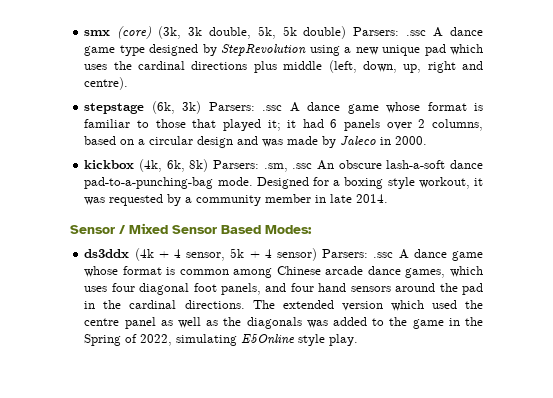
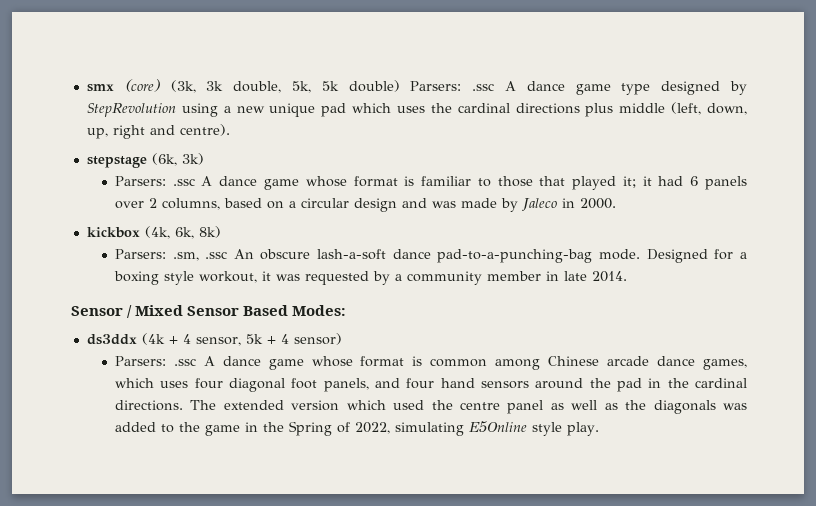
- stepstage (6k, 3k) Parsers: .ssc A dance game whose format is familiar to those that played it; it had 6 panels over 2 columns, based on a circular design and was made by Jaleco in 2000.
+ stepstage (6k, 3k)
+ Parsers: .ssc A dance game whose format is familiar to those that played it; it had 6 panels over 2 columns, based on a circular design and was made by Jaleco in 2000.
- kickbox (4k, 6k, 8k) Parsers: .sm, .ssc An obscure lash-a-soft dance pad-to-a-punching-bag mode.
+ kickbox (4k, 6k, 8k)
+ Parsers: .sm, .ssc An obscure lash-a-soft dance pad-to-a-punching-bag mode.
- ds3ddx (4k + 4 sensor, 5k + 4 sensor) Parsers: .ssc A dance game whose format is common among Chinese arcade dance games, which uses four diagonal foot panels, and four hand sensors around the pad in the cardinal directions.
+ ds3ddx (4k + 4 sensor, 5k + 4 sensor)
+ Parsers: .ssc A dance game whose format is common among Chinese arcade dance games, which uses four diagonal foot panels, and four hand sensors around the pad in the cardinal directions.

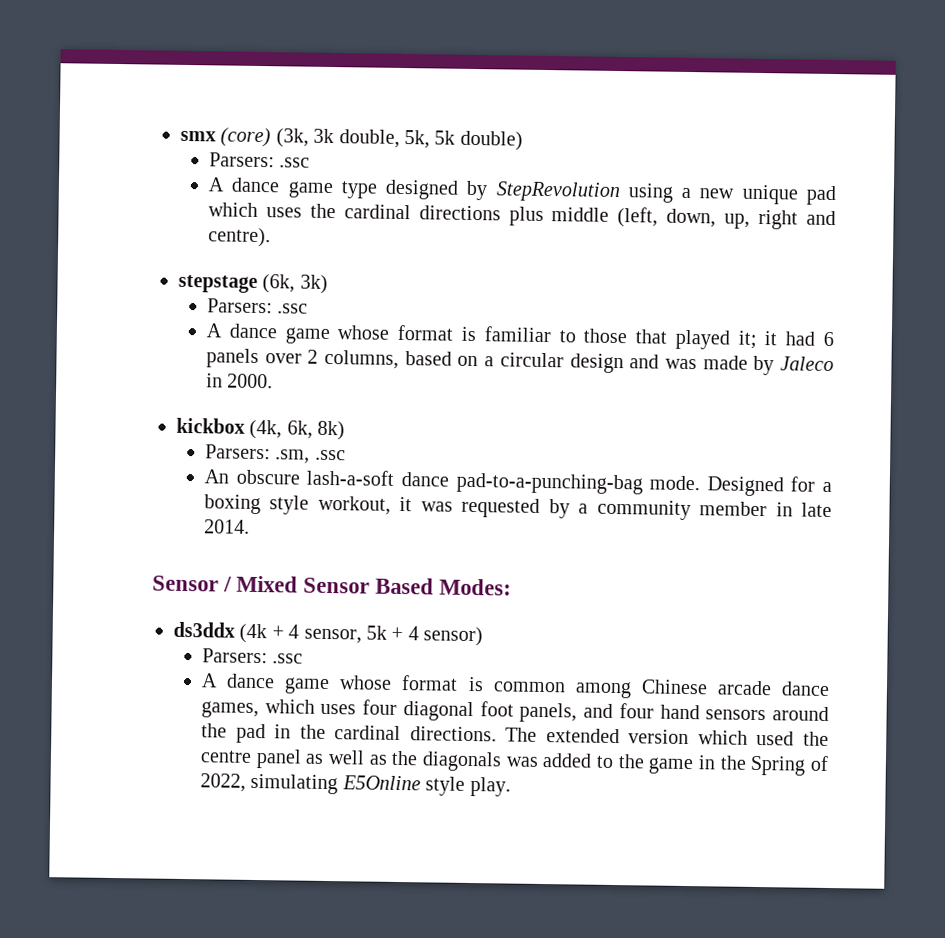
- smx (core) (3k, 3k double, 5k, 5k double) Parsers: .ssc A dance game type designed by StepRevolution using a new unique pad which uses the cardinal directions plus middle (left, down, up, right and centre).
+ smx (core) (3k, 3k double, 5k, 5k double)
+ Parsers: .ssc
+ A dance game type designed by StepRevolution using a new unique pad which uses the cardinal directions plus middle (left, down, up, right and centre).
  stepstage (6k, 3k)
- Parsers: .ssc A dance game whose format is familiar to those that played it; it had 6 panels over 2 columns, based on a circular design and was made by Jaleco in 2000.
+ Parsers: .ssc
+ A dance game whose format is familiar to those that played it; it had 6 panels over 2 columns, based on a circular design and was made by Jaleco in 2000.
- Parsers: .sm, .ssc An obscure lash-a-soft dance pad-to-a-punching-bag mode.
+ Parsers: .sm, .ssc
+ An obscure lash-a-soft dance pad-to-a-punching-bag mode.
  ds3ddx (4k + 4 sensor, 5k + 4 sensor)
- Parsers: .ssc A dance game whose format is common among Chinese arcade dance games, which uses four diagonal foot panels, and four hand sensors around the pad in the cardinal directions.
+ Parsers: .ssc
+ A dance game whose format is common among Chinese arcade dance games, which uses four diagonal foot panels, and four hand sensors around the pad in the cardinal directions.

